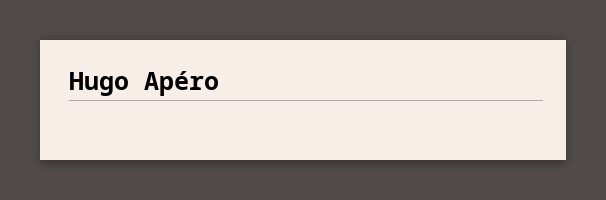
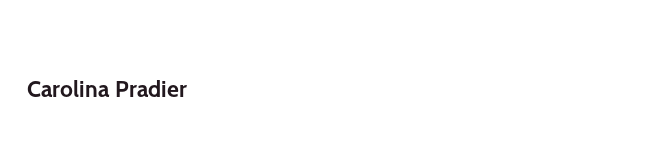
- Hugo Apéro
+ Carolina Pradier

